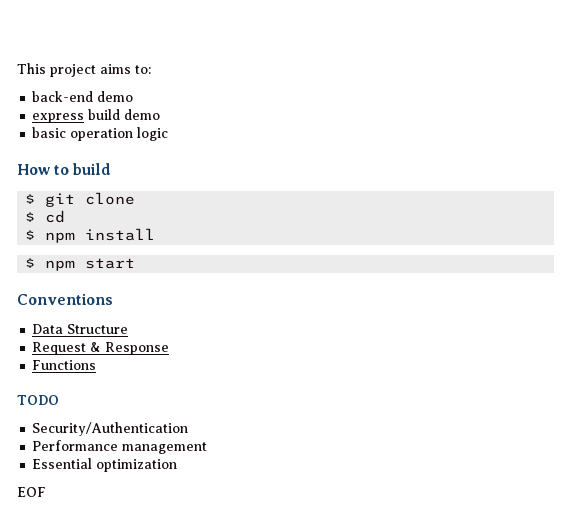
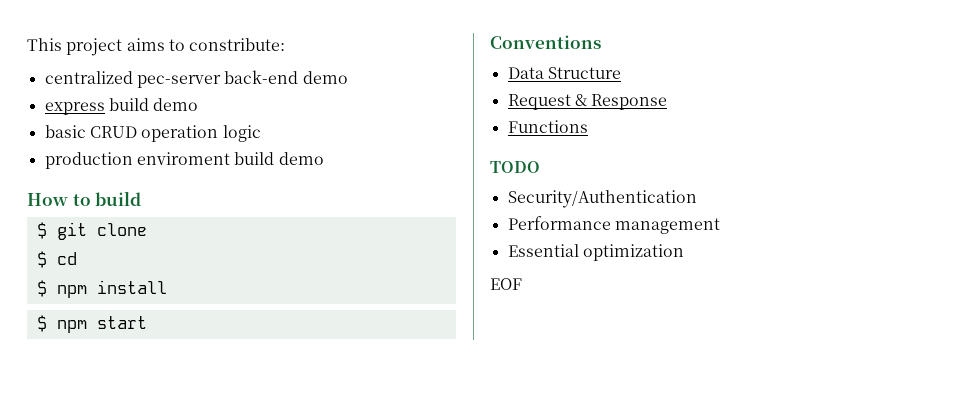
- This project aims to:
- back-end demo
+ This project aims to constribute:
+ centralized pec-server back-end demo
- basic operation logic
+ basic CRUD operation logic
+ production enviroment build demo

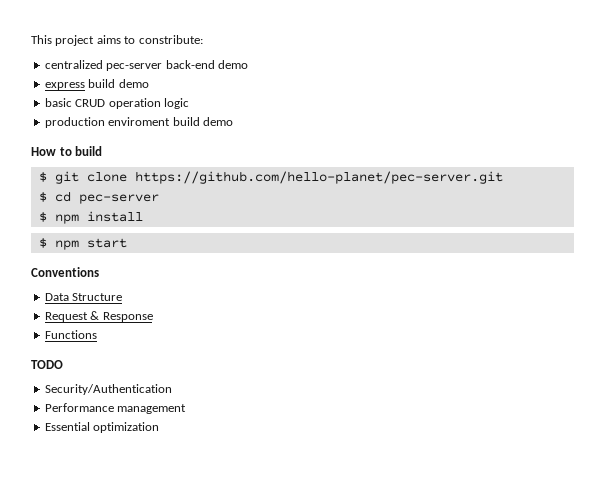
- $ git clone
+ $ git clone https://github.com/hello-planet/pec-server.git
- $ cd
+ $ cd pec-server
- EOF

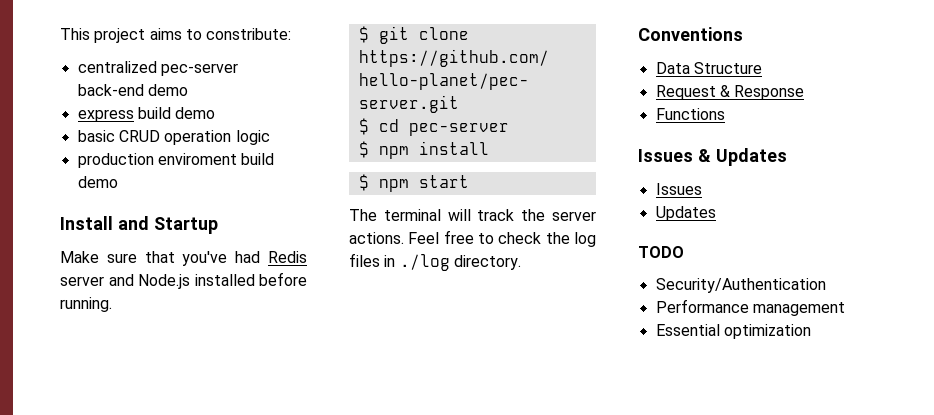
- How to build
+ Install and Startup
+ Make sure that you've had Redis server and Node.js installed before running.
+ The terminal will track the server actions. Feel free to check the log files in ./log directory.
+ Issues & Updates
+ Issues
+ Updates

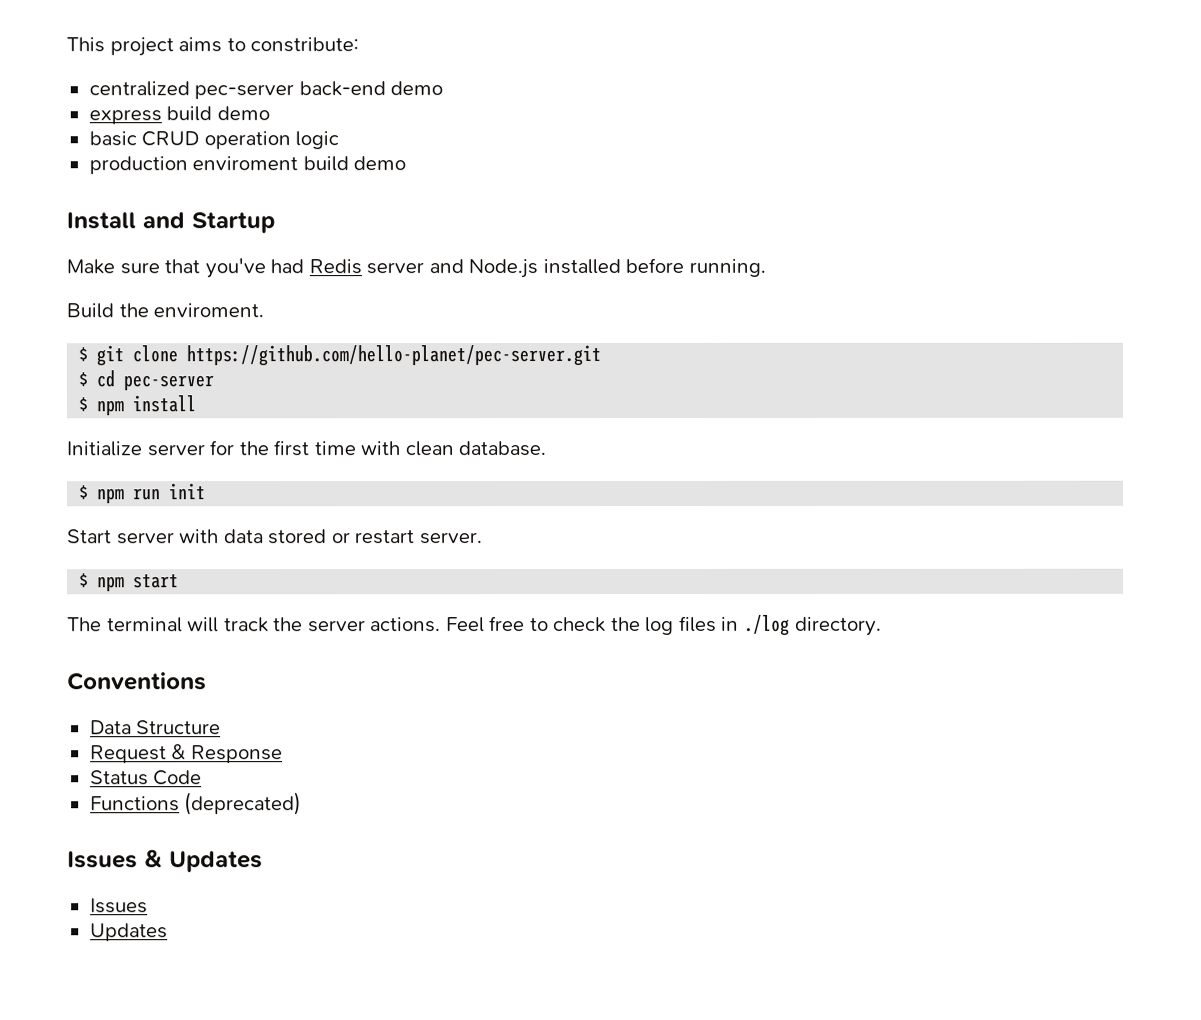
+ Build the enviroment.
+ Initialize server for the first time with clean database.
+ $ npm run init
+ Start server with data stored or restart server.
+ Status Code
- Functions
+ Functions (deprecated)
- TODO
- Security/Authentication
- Performance management
- Essential optimization

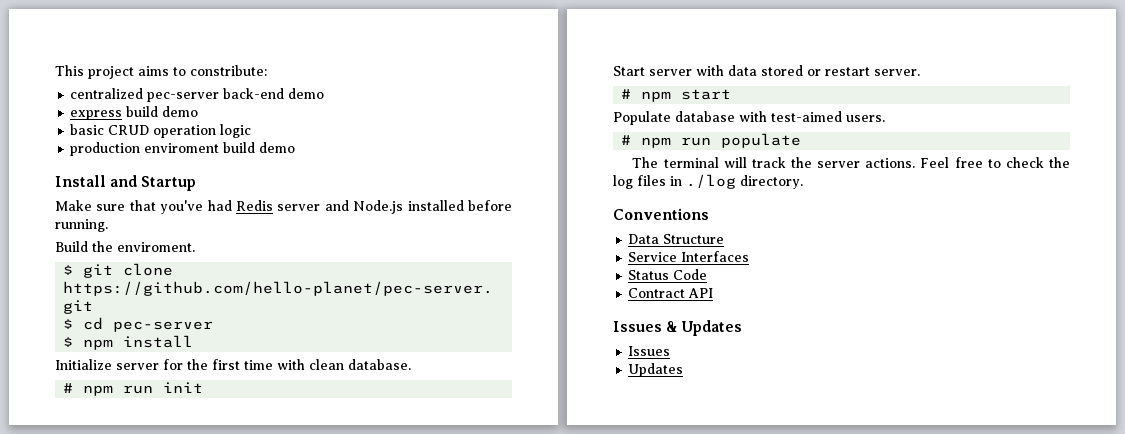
- $ npm run init
+ # npm run init
- $ npm start
+ # npm start
+ Populate database with test-aimed users.
+ # npm run populate
- Request & Response
+ Service Interfaces
- Functions (deprecated)
+ Contract API

